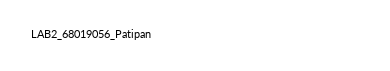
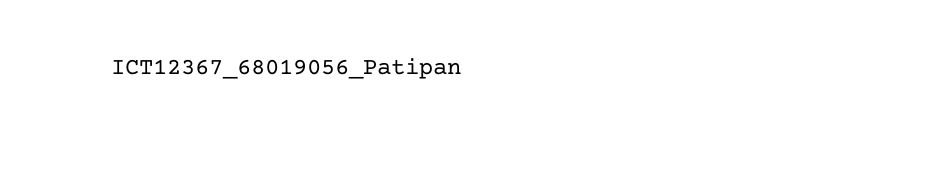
- LAB2_68019056_Patipan
+ ICT12367_68019056_Patipan

